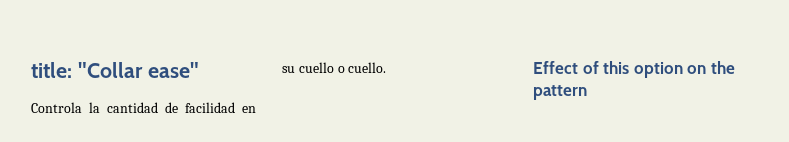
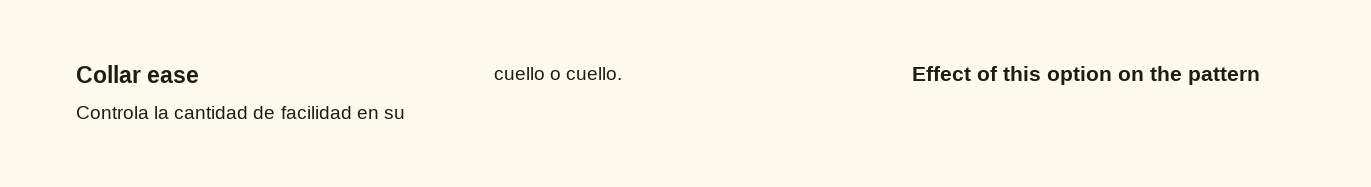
- title: "Collar ease"
+ Collar ease

